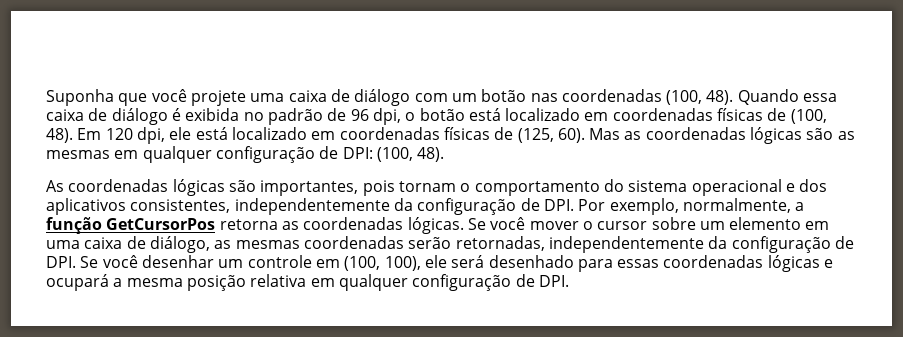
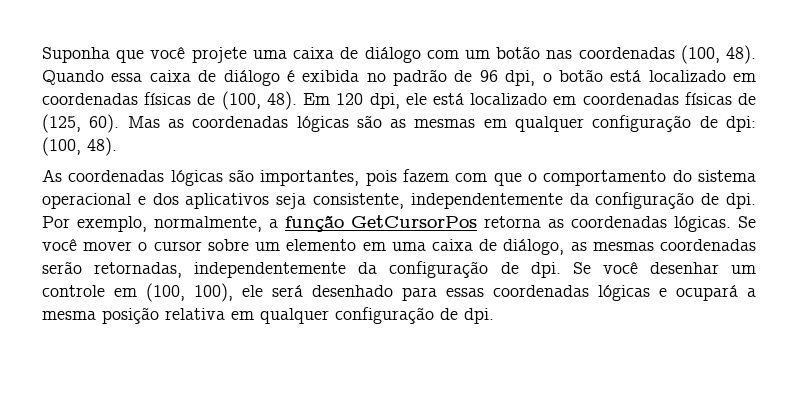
- Mas as coordenadas lógicas são as mesmas em qualquer configuração de DPI: (100, 48).
+ Mas as coordenadas lógicas são as mesmas em qualquer configuração de dpi: (100, 48).
- As coordenadas lógicas são importantes, pois tornam o comportamento do sistema operacional e dos aplicativos consistentes, independentemente da configuração de DPI. Por exemplo, normalmente, a função GetCursorPos retorna as coordenadas lógicas.
+ As coordenadas lógicas são importantes, pois fazem com que o comportamento do sistema operacional e dos aplicativos seja consistente, independentemente da configuração de dpi. Por exemplo, normalmente, a função GetCursorPos retorna as coordenadas lógicas.
- Se você mover o cursor sobre um elemento em uma caixa de diálogo, as mesmas coordenadas serão retornadas, independentemente da configuração de DPI. Se você desenhar um controle em (100, 100), ele será desenhado para essas coordenadas lógicas e ocupará a mesma posição relativa em qualquer configuração de DPI.
+ Se você mover o cursor sobre um elemento em uma caixa de diálogo, as mesmas coordenadas serão retornadas, independentemente da configuração de dpi. Se você desenhar um controle em (100, 100), ele será desenhado para essas coordenadas lógicas e ocupará a mesma posição relativa em qualquer configuração de dpi.

